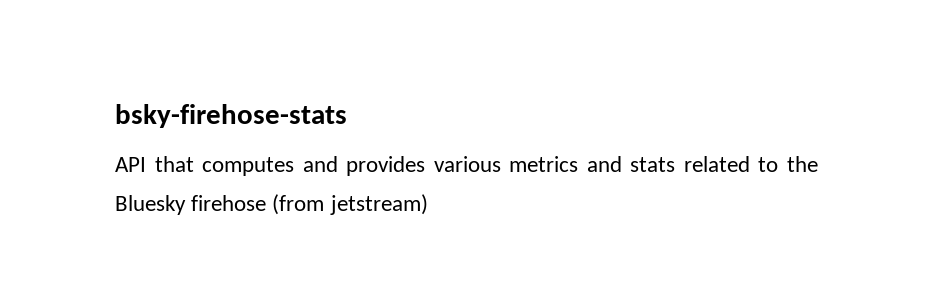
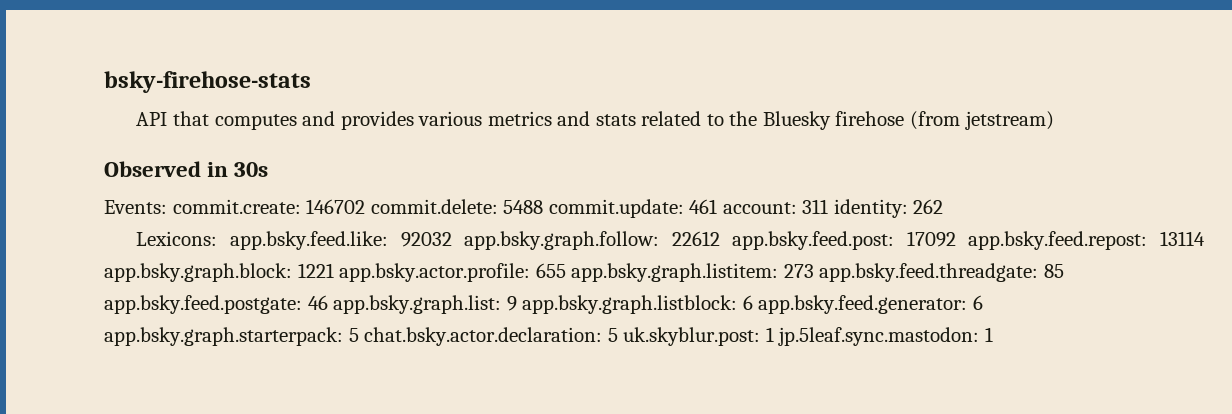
+ Observed in 30s
+ Events: commit.create: 146702 commit.delete: 5488 commit.update: 461 account: 311 identity: 262
+ Lexicons: app.bsky.feed.like: 92032 app.bsky.graph.follow: 22612 app.bsky.feed.post: 17092 app.bsky.feed.repost: 13114 app.bsky.graph.block: 1221 app.bsky.actor.profile: 655 app.bsky.graph.listitem: 273 app.bsky.feed.threadgate: 85 app.bsky.feed.postgate: 46 app.bsky.graph.list: 9 app.bsky.graph.listblock: 6 app.bsky.feed.generator: 6 app.bsky.graph.starterpack: 5 chat.bsky.actor.declaration: 5 uk.skyblur.post: 1 jp.5leaf.sync.mastodon: 1

